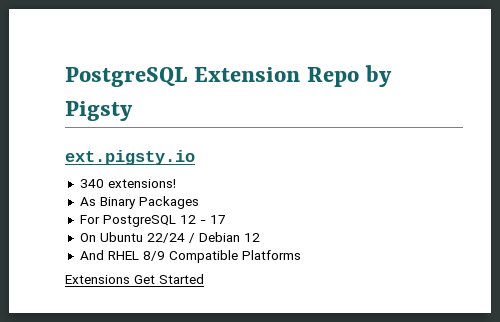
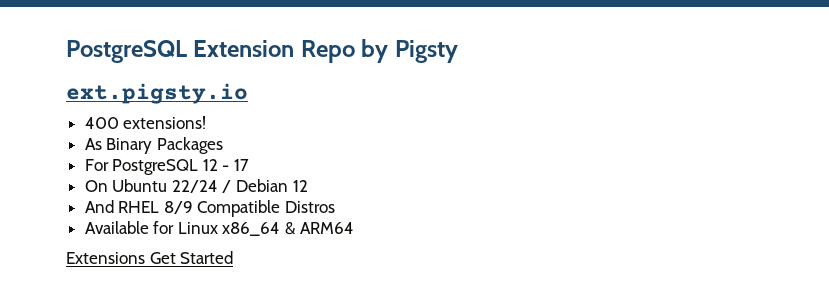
- 340 extensions!
+ 400 extensions!
- And RHEL 8/9 Compatible Platforms
+ And RHEL 8/9 Compatible Distros
+ Available for Linux x86_64 & ARM64

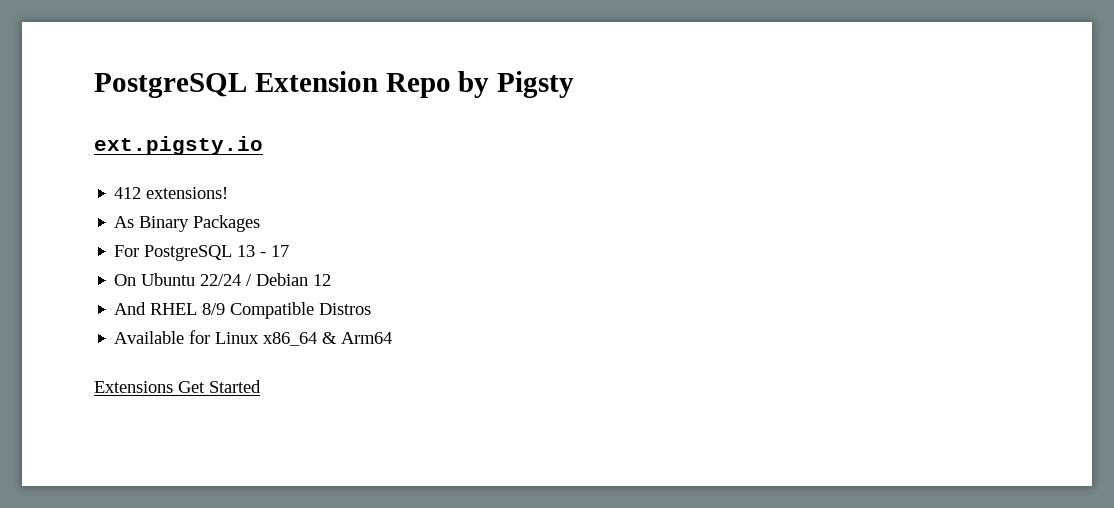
- 400 extensions!
+ 412 extensions!
- For PostgreSQL 12 - 17
+ For PostgreSQL 13 - 17
- Available for Linux x86_64 & ARM64
+ Available for Linux x86_64 & Arm64

